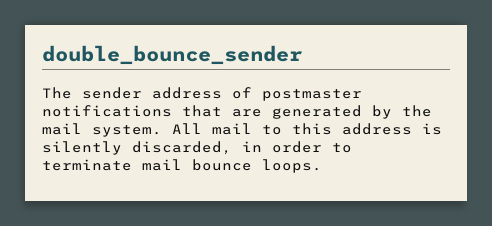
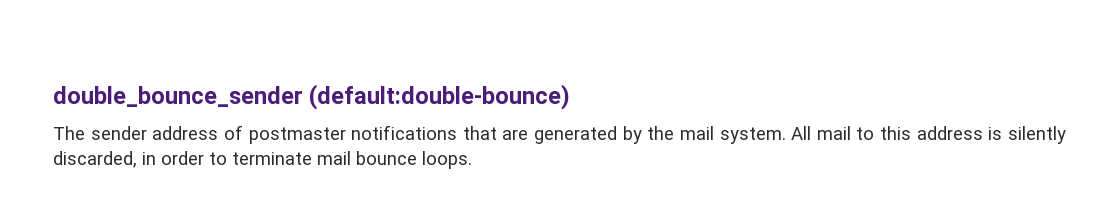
- double_bounce_sender
+ double_bounce_sender (default:double-bounce)

